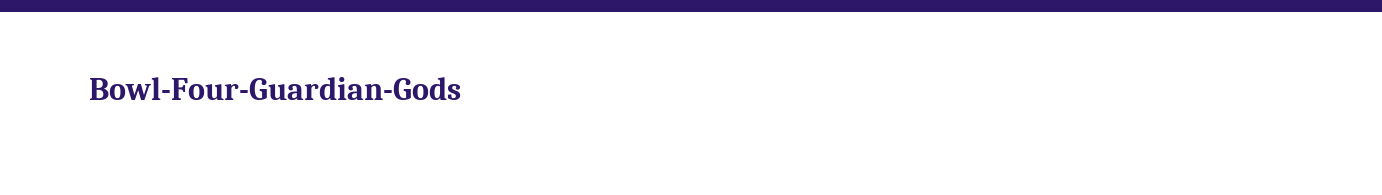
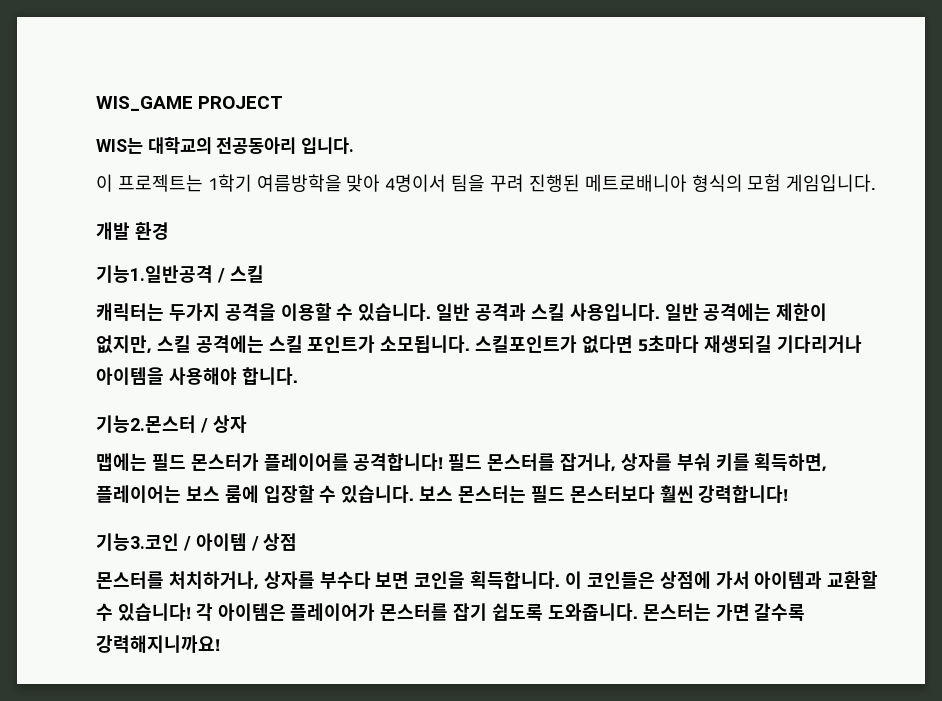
- Bowl-Four-Guardian-Gods
+ WIS_GAME PROJECT
+ WIS는 대학교의 전공동아리 입니다.
+ 이 프로젝트는 1학기 여름방학을 맞아 4명이서 팀을 꾸려 진행된 메트로배니아 형식의 모험 게임입니다.
+ 개발 환경
+ 기능1.일반공격 / 스킬
+ 캐릭터는 두가지 공격을 이용할 수 있습니다. 일반 공격과 스킬 사용입니다. 일반 공격에는 제한이 없지만, 스킬 공격에는 스킬 포인트가 소모됩니다. 스킬포인트가 없다면 5초마다 재생되길 기다리거나 아이템을 사용해야 합니다.
+ 기능2.몬스터 / 상자
+ 맵에는 필드 몬스터가 플레이어를 공격합니다! 필드 몬스터를 잡거나, 상자를 부숴 키를 획득하면, 플레이어는 보스 룸에 입장할 수 있습니다. 보스 몬스터는 필드 몬스터보다 훨씬 강력합니다!
+ 기능3.코인 / 아이템 / 상점
+ 몬스터를 처치하거나, 상자를 부수다 보면 코인을 획득합니다. 이 코인들은 상점에 가서 아이템과 교환할 수 있습니다! 각 아이템은 플레이어가 몬스터를 잡기 쉽도록 도와줍니다. 몬스터는 가면 갈수록 강력해지니까요!

